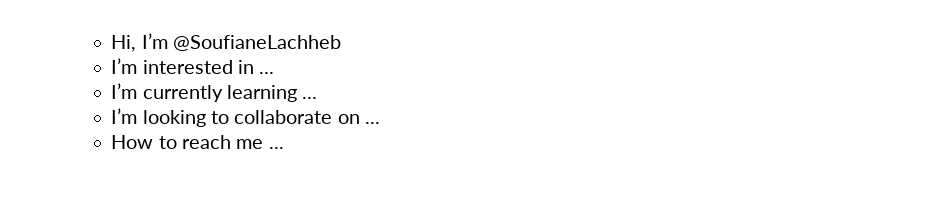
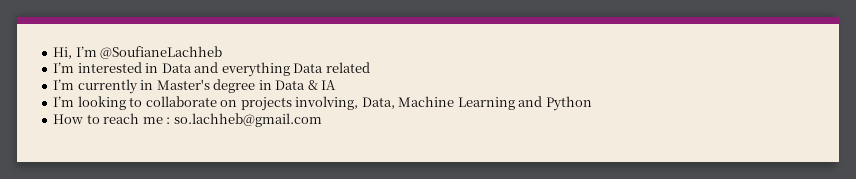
- I’m interested in ...
- I’m currently learning ...
+ I’m interested in Data and everything Data related
+ I’m currently in Master's degree in Data & IA
- I’m looking to collaborate on ...
+ I’m looking to collaborate on projects involving, Data, Machine Learning and Python
- How to reach me ...
+ How to reach me : so.lachheb@gmail.com

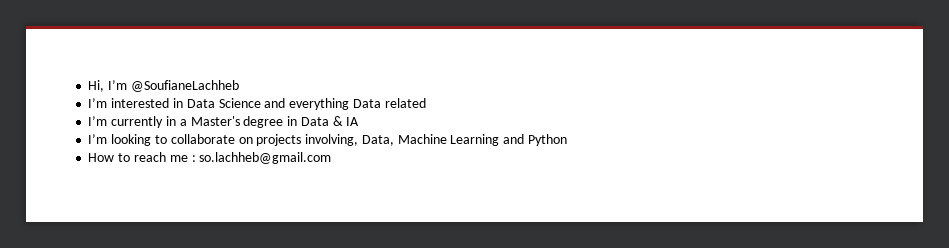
- I’m interested in Data and everything Data related
+ I’m interested in Data Science and everything Data related
- I’m currently in Master's degree in Data & IA
+ I’m currently in a Master's degree in Data & IA

